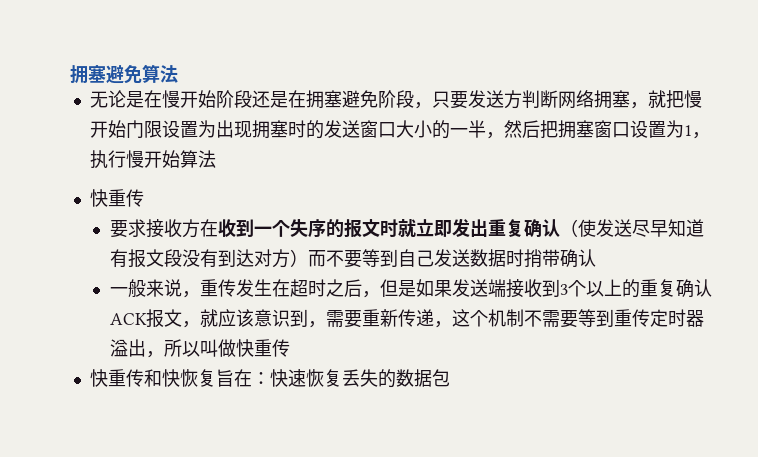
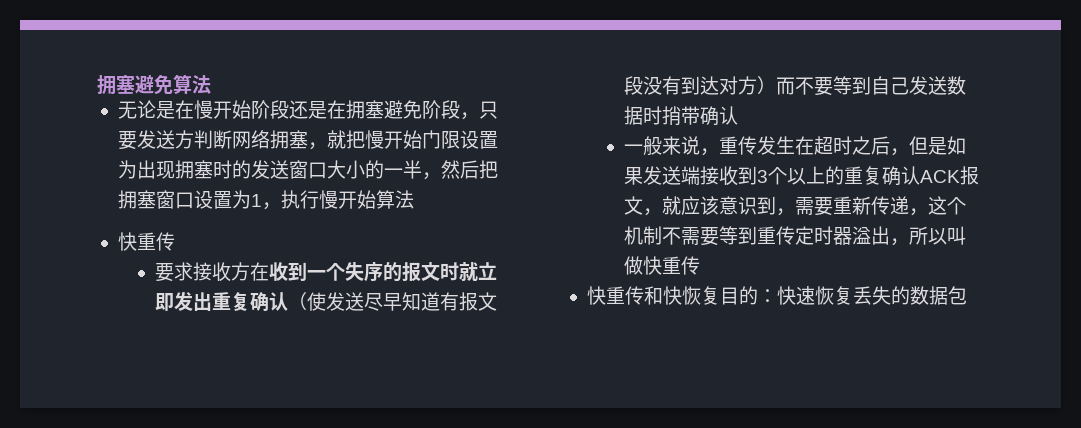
- 快重传和快恢复旨在：快速恢复丢失的数据包
+ 快重传和快恢复目的：快速恢复丢失的数据包

